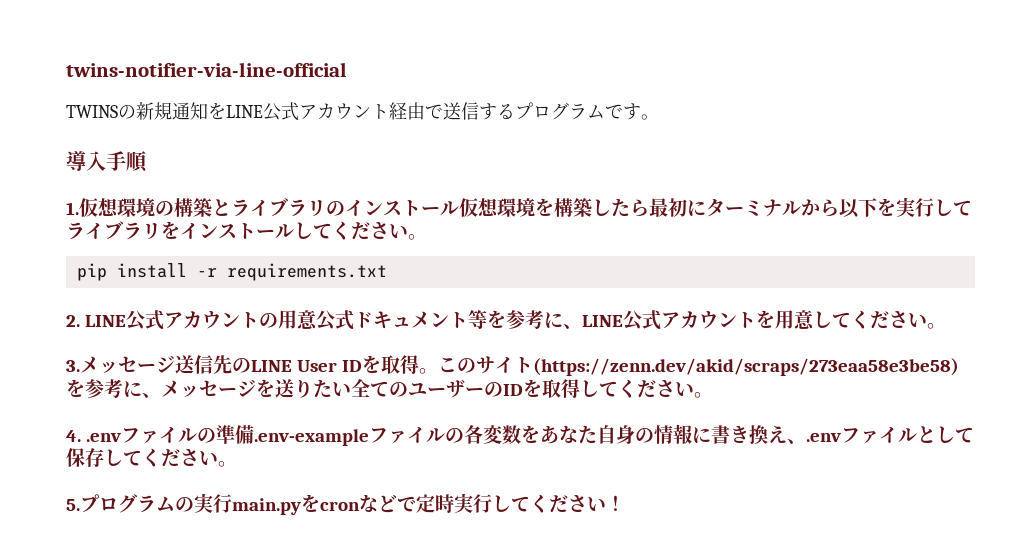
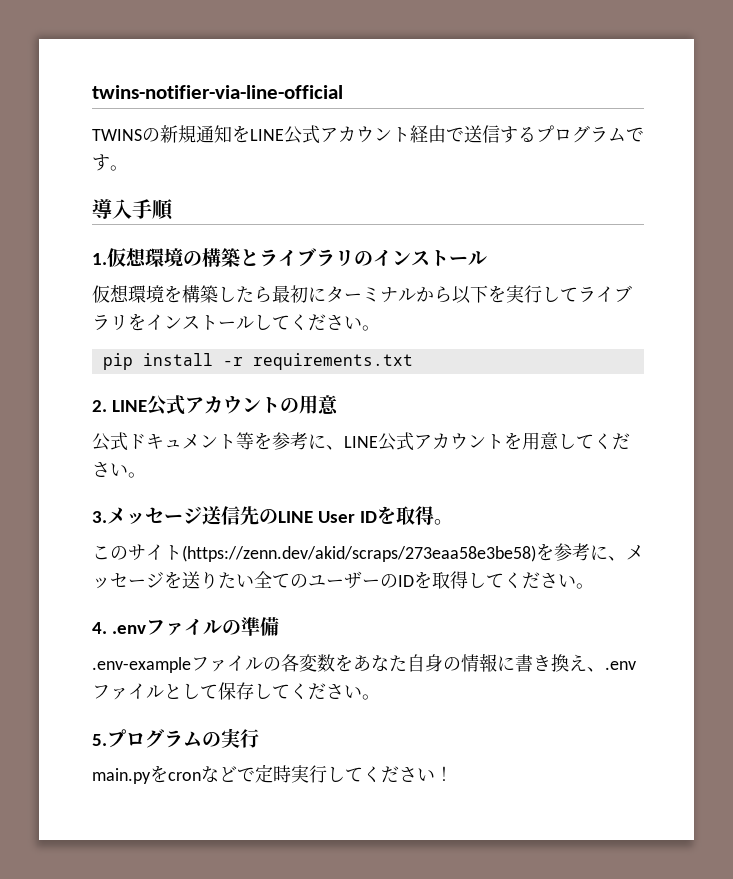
- 1.仮想環境の構築とライブラリのインストール仮想環境を構築したら最初にターミナルから以下を実行してライブラリをインストールしてください。
+ 1.仮想環境の構築とライブラリのインストール
+ 仮想環境を構築したら最初にターミナルから以下を実行してライブラリをインストールしてください。
- 2. LINE公式アカウントの用意公式ドキュメント等を参考に、LINE公式アカウントを用意してください。
+ 2. LINE公式アカウントの用意
+ 公式ドキュメント等を参考に、LINE公式アカウントを用意してください。
- 3.メッセージ送信先のLINE User IDを取得。このサイト(https://zenn.dev/akid/scraps/273eaa58e3be58)を参考に、メッセージを送りたい全てのユーザーのIDを取得してください。
+ 3.メッセージ送信先のLINE User IDを取得。
+ このサイト(https://zenn.dev/akid/scraps/273eaa58e3be58)を参考に、メッセージを送りたい全てのユーザーのIDを取得してください。
- 4. .envファイルの準備.env-exampleファイルの各変数をあなた自身の情報に書き換え、.envファイルとして保存してください。
+ 4. .envファイルの準備
+ .env-exampleファイルの各変数をあなた自身の情報に書き換え、.envファイルとして保存してください。
- 5.プログラムの実行main.pyをcronなどで定時実行してください！
+ 5.プログラムの実行
+ main.pyをcronなどで定時実行してください！

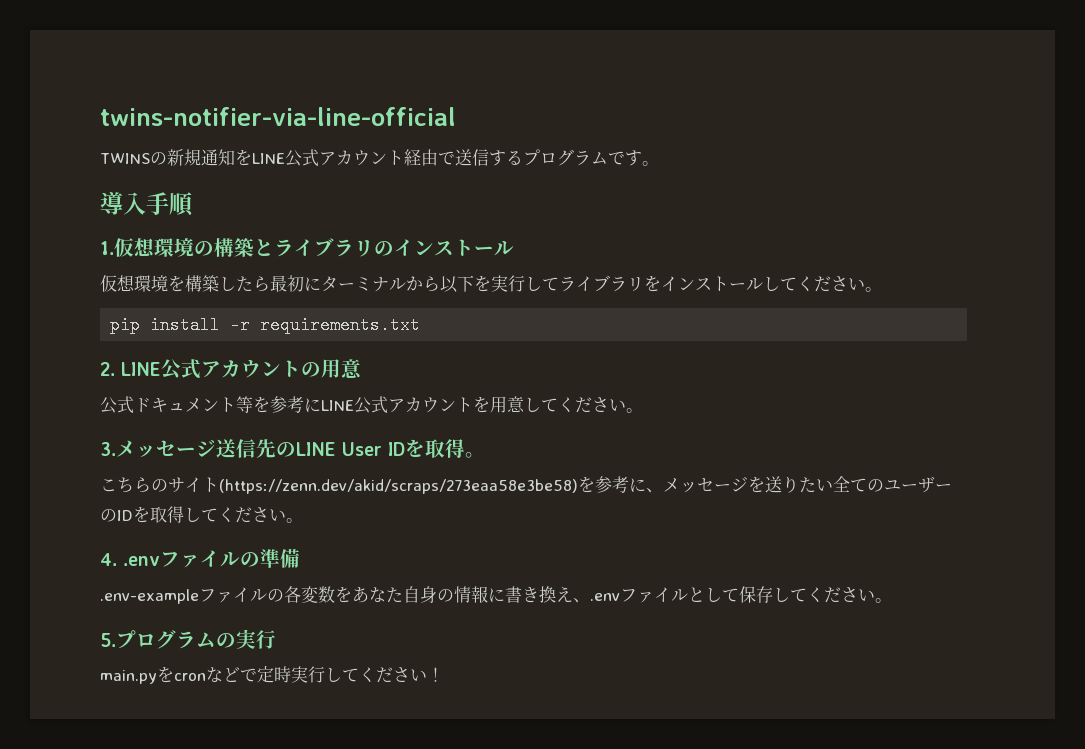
- 公式ドキュメント等を参考に、LINE公式アカウントを用意してください。
+ 公式ドキュメント等を参考にLINE公式アカウントを用意してください。
- このサイト(https://zenn.dev/akid/scraps/273eaa58e3be58)を参考に、メッセージを送りたい全てのユーザーのIDを取得してください。
+ こちらのサイト(https://zenn.dev/akid/scraps/273eaa58e3be58)を参考に、メッセージを送りたい全てのユーザーのIDを取得してください。

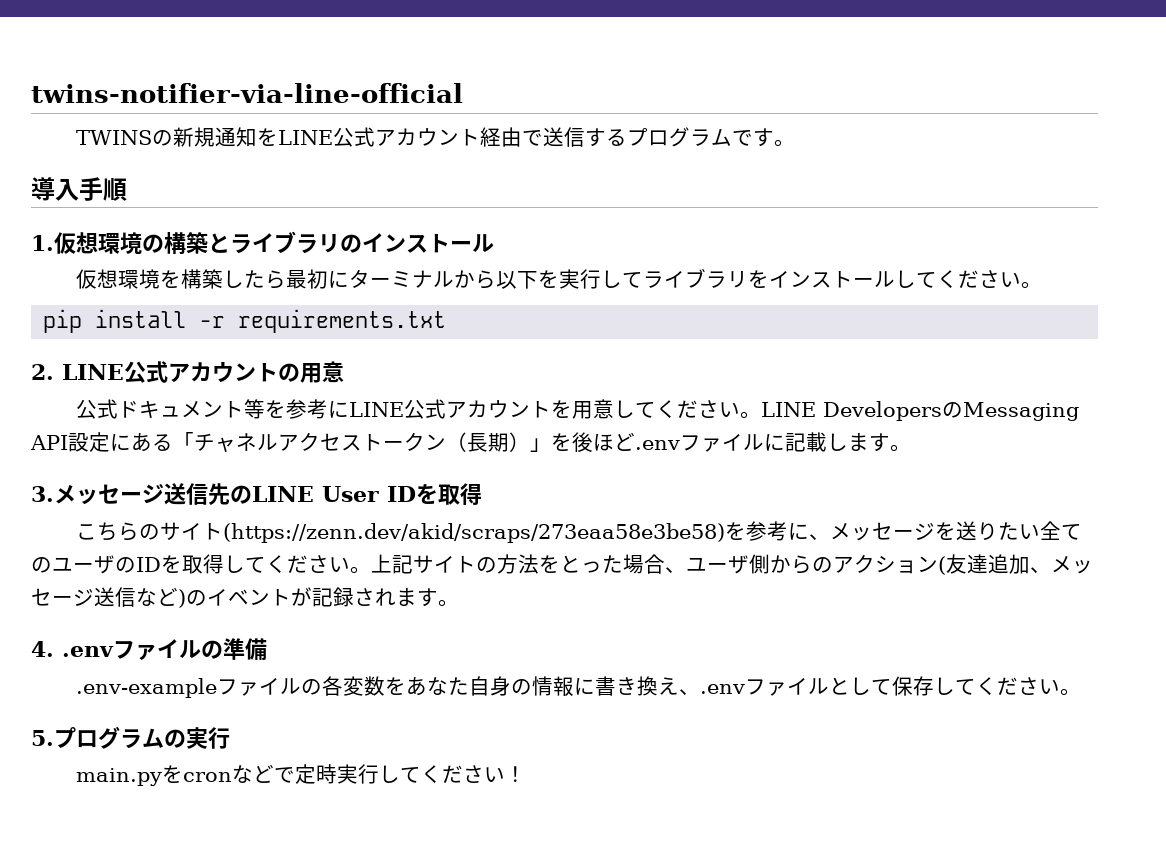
+ LINE DevelopersのMessaging API設定にある「チャネルアクセストークン（長期）」を後ほど.envファイルに記載します。
- 3.メッセージ送信先のLINE User IDを取得。
+ 3.メッセージ送信先のLINE User IDを取得
- こちらのサイト(https://zenn.dev/akid/scraps/273eaa58e3be58)を参考に、メッセージを送りたい全てのユーザーのIDを取得してください。
+ こちらのサイト(https://zenn.dev/akid/scraps/273eaa58e3be58)を参考に、メッセージを送りたい全てのユーザのIDを取得してください。上記サイトの方法をとった場合、ユーザ側からのアクション(友達追加、メッセージ送信など)のイベントが記録されます。

